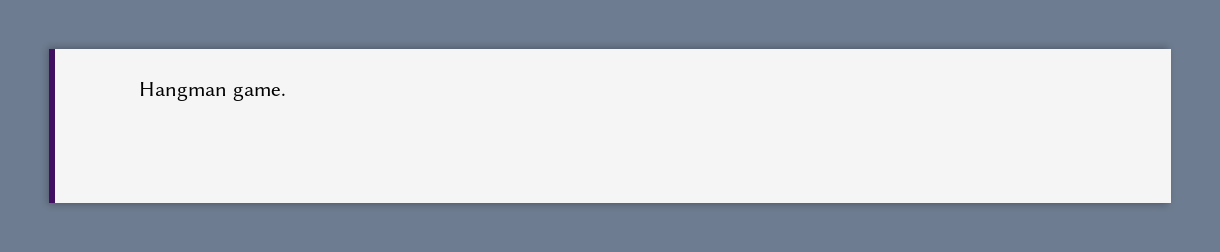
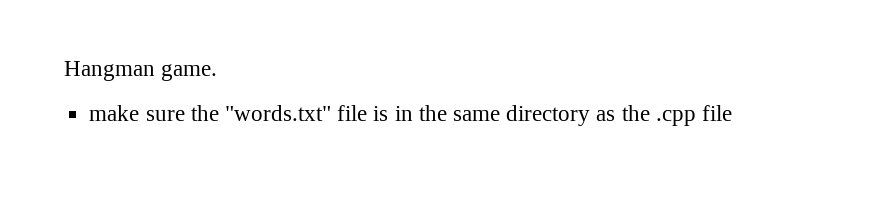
+ make sure the "words.txt" file is in the same directory as the .cpp file

